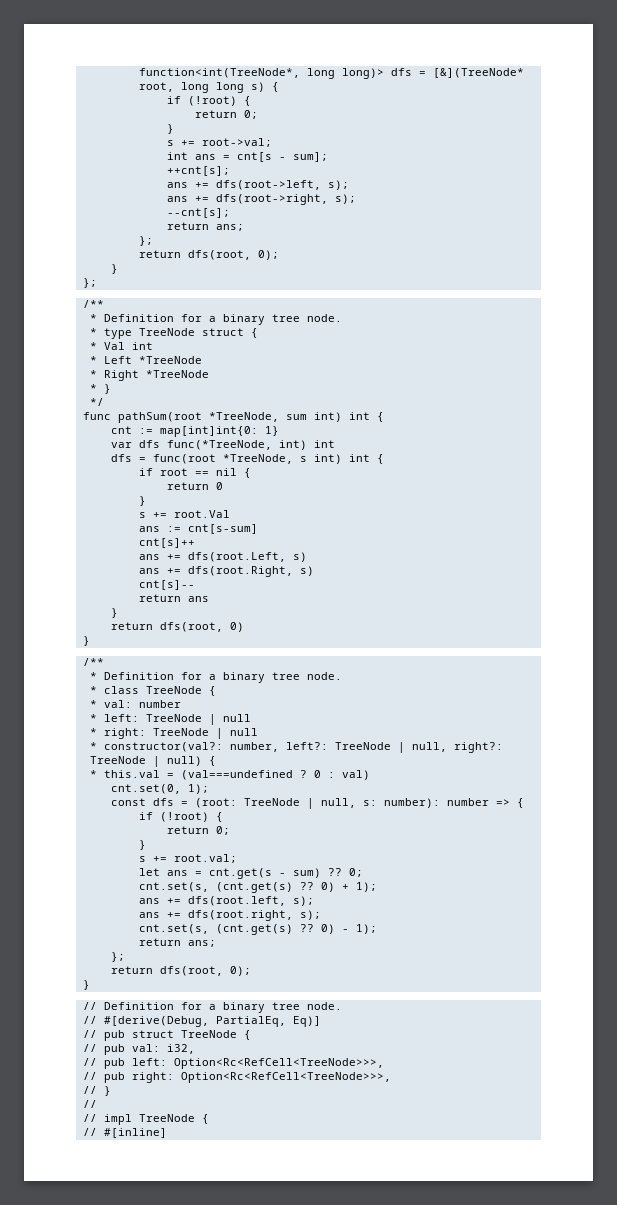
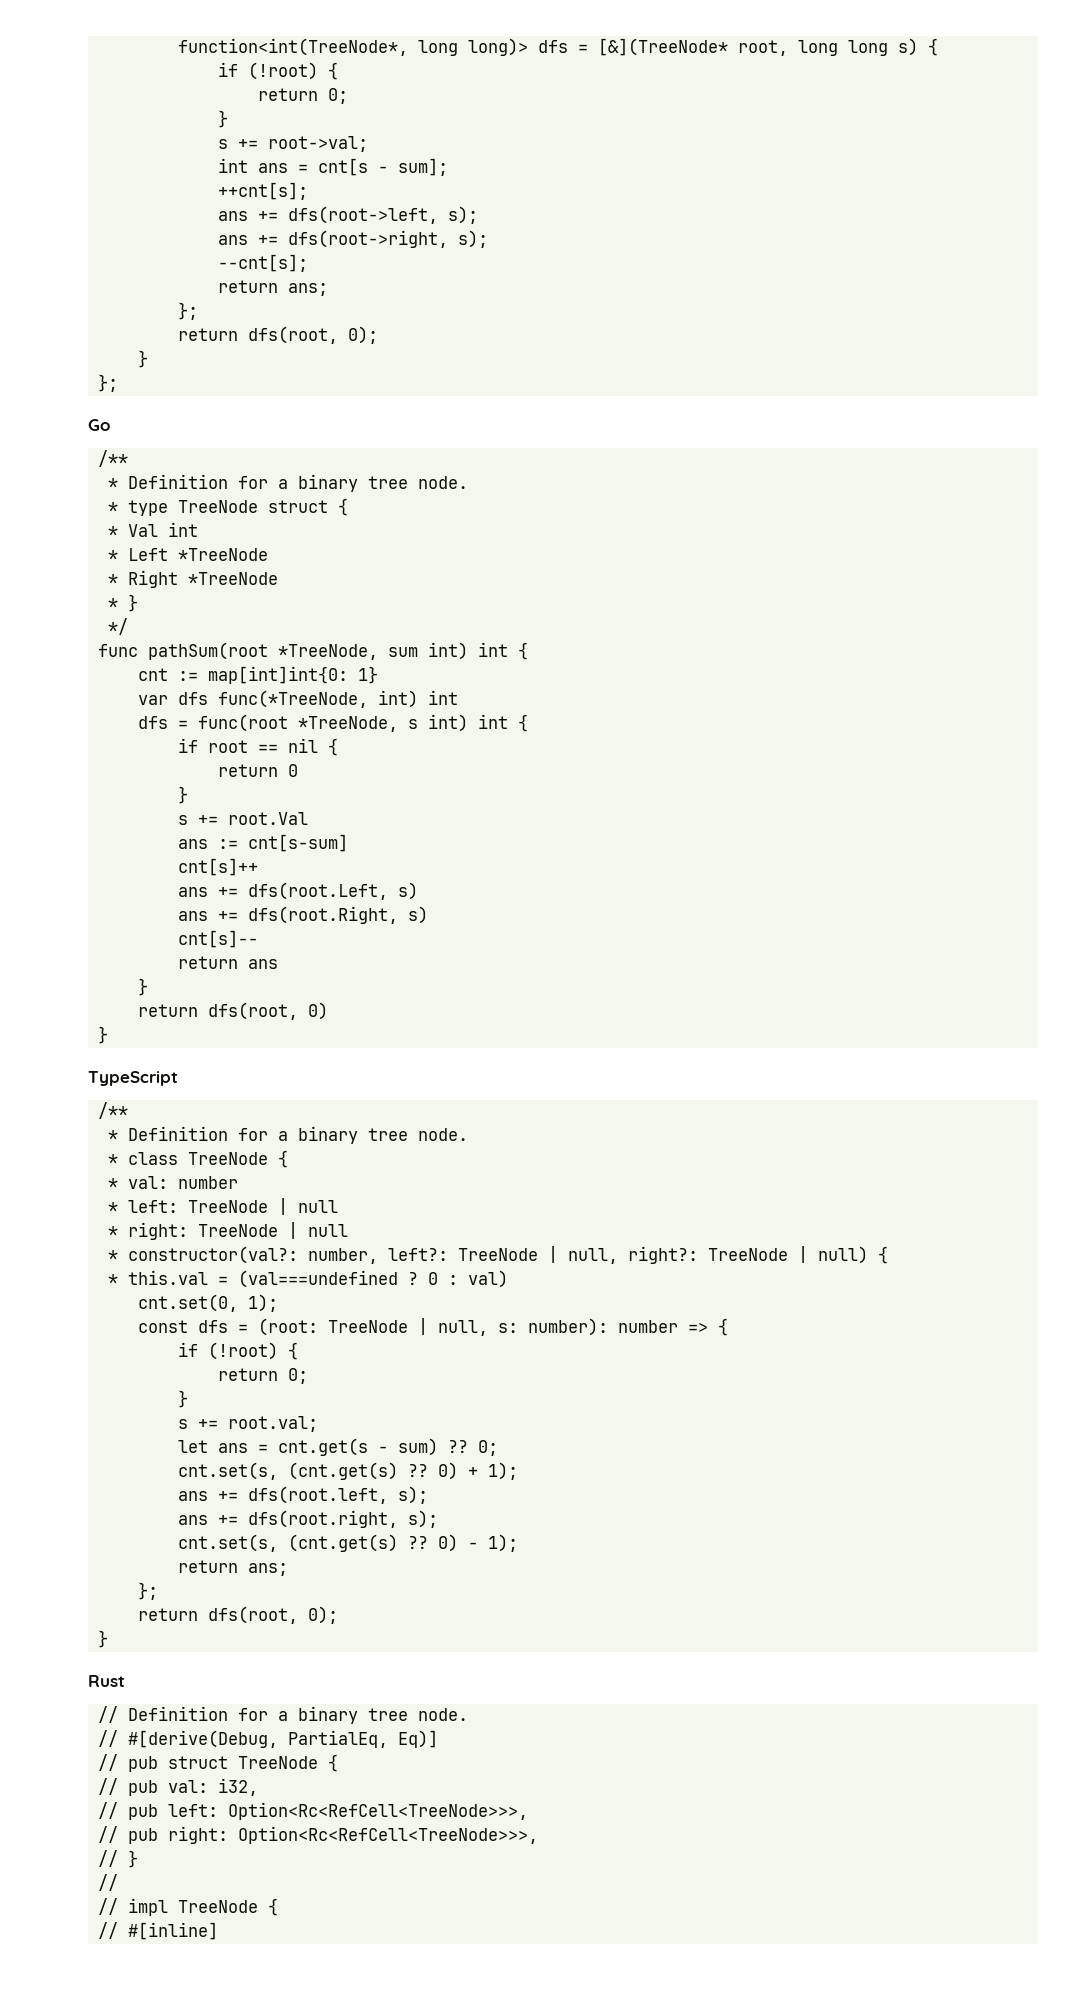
+ Go
+ TypeScript
+ Rust

